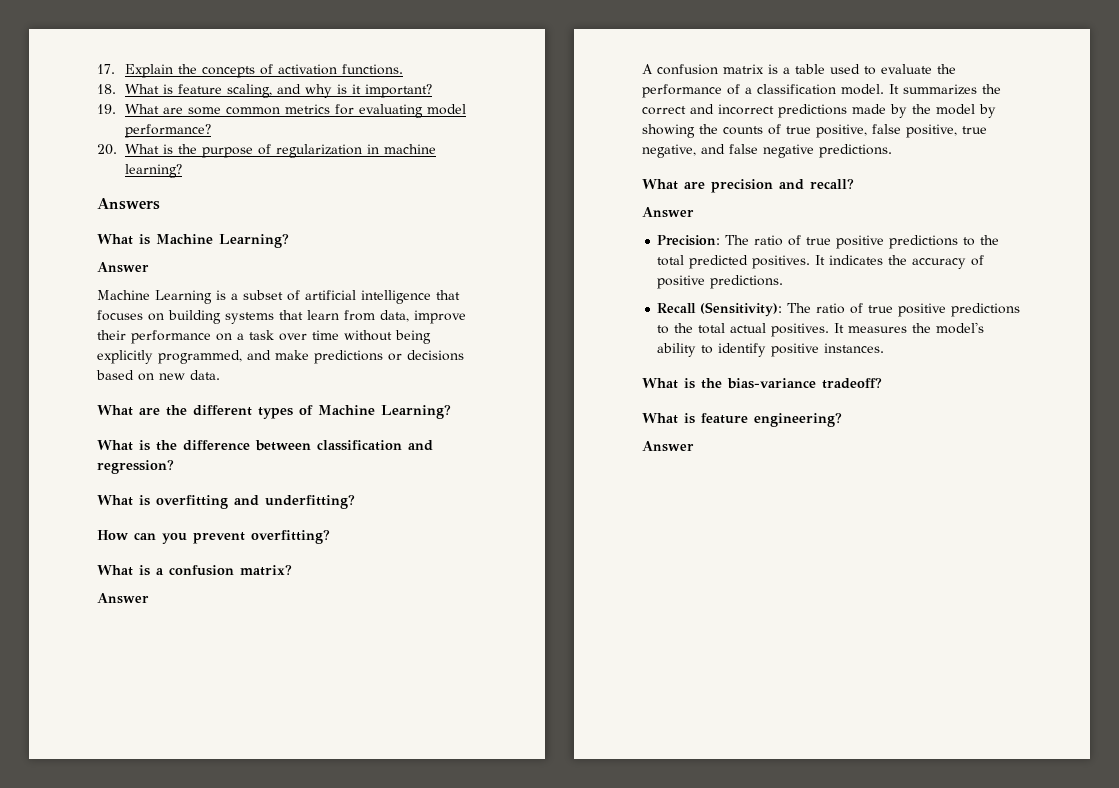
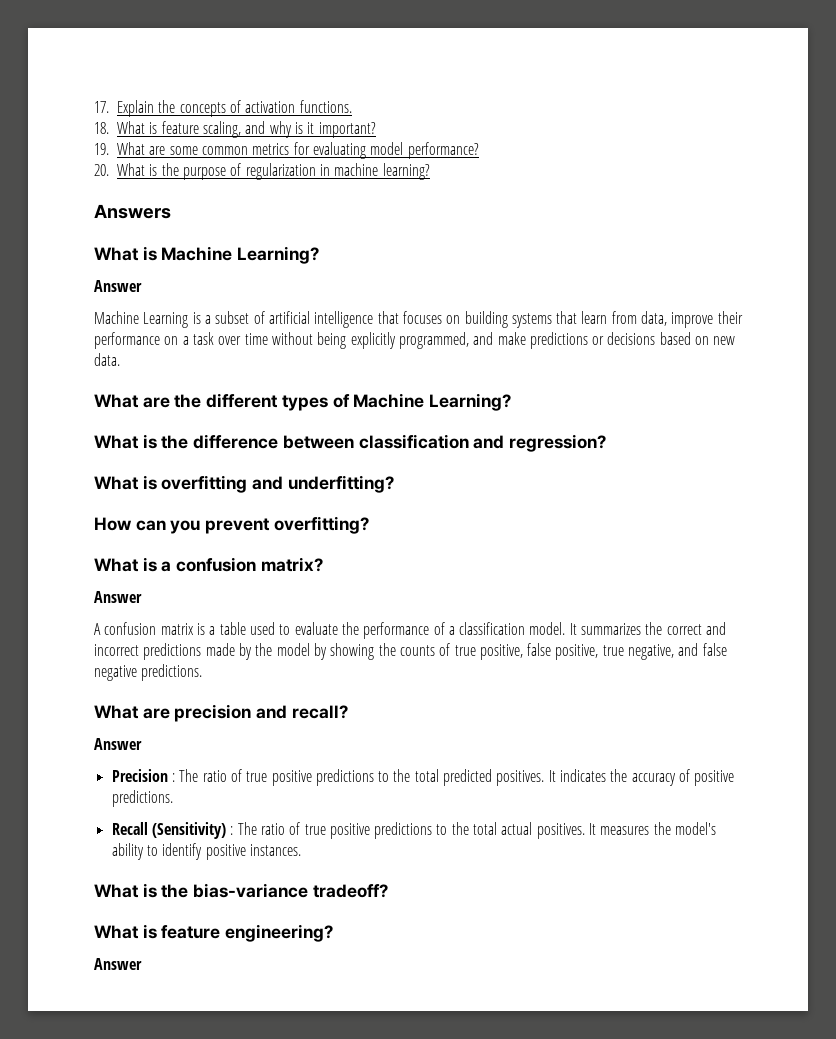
- Precision: The ratio of true positive predictions to the total predicted positives.
+ Precision : The ratio of true positive predictions to the total predicted positives.
- Recall (Sensitivity): The ratio of true positive predictions to the total actual positives.
+ Recall (Sensitivity) : The ratio of true positive predictions to the total actual positives.

